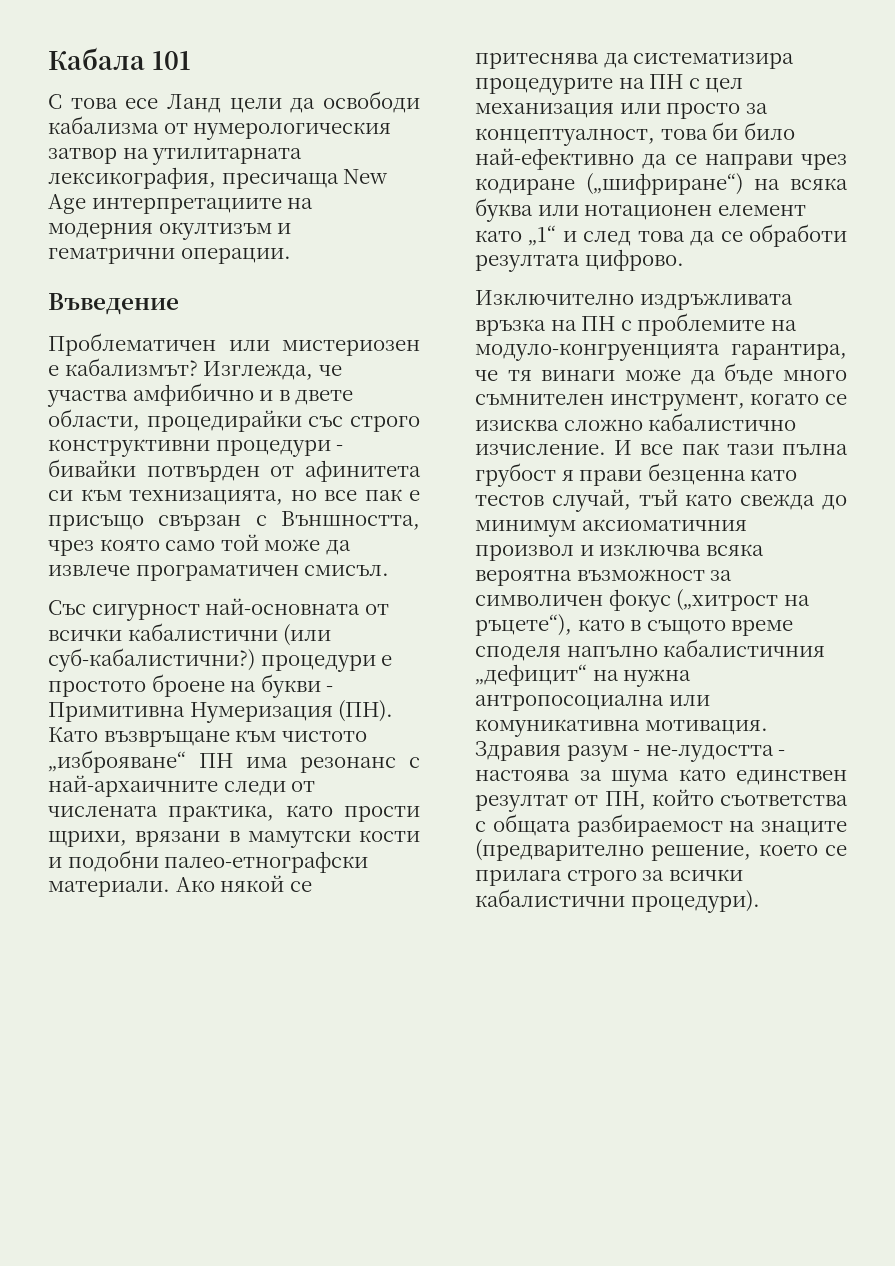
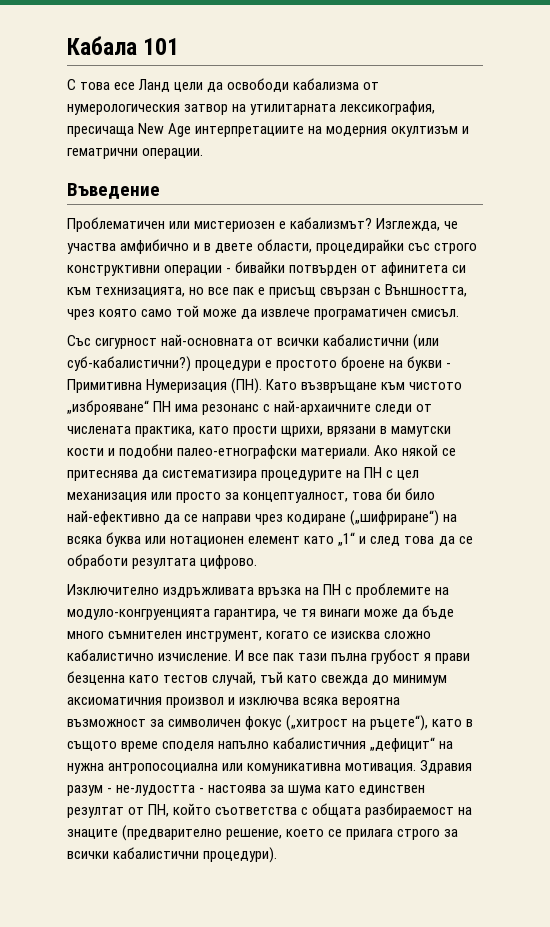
- Изглежда, че участва амфибично и в двете области, процедирайки със строго конструктивни процедури - бивайки потвърден от афинитета си към технизацията, но все пак е присъщо свързан с Външността, чрез която само той може да извлече програматичен смисъл.
+ Изглежда, че участва амфибично и в двете области, процедирайки със строго конструктивни операции - бивайки потвърден от афинитета си към технизацията, но все пак е присъщ свързан с Външността, чрез която само той може да извлече програматичен смисъл.

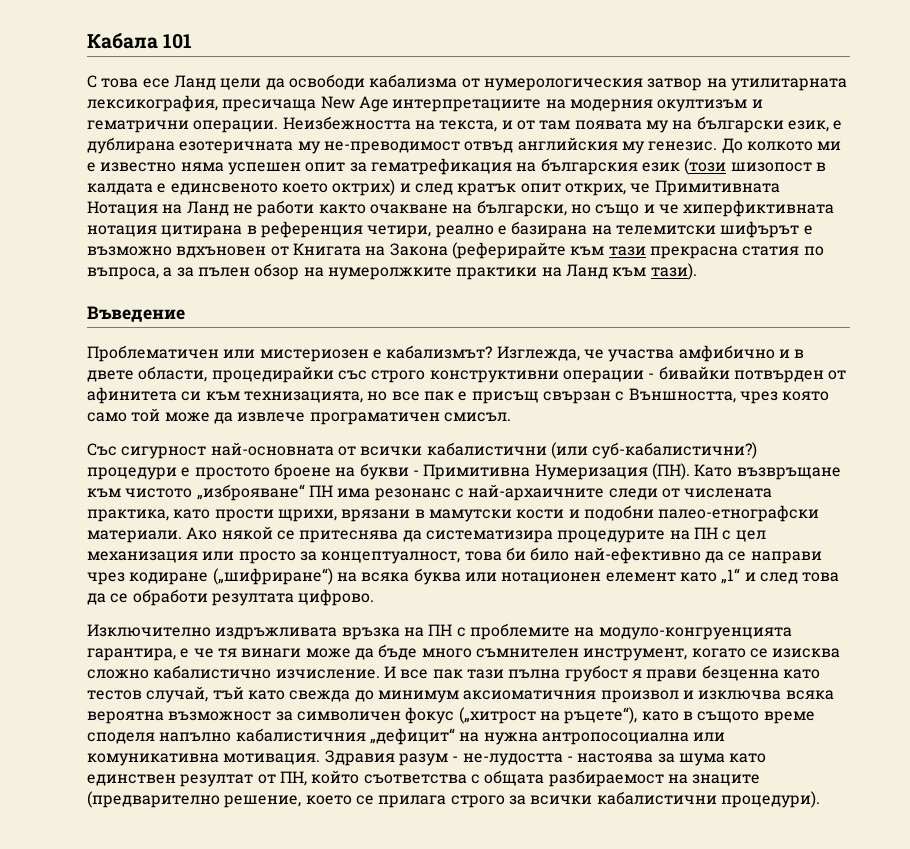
+ Неизбежността на текста, и от там появата му на български език, е дублирана езотеричната му не-превoдимост отвъд английския му генезис. До колкото ми е известно няма успешен опит за гематрефикация на българския език (този шизопост в калдата е единсвеното което октрих) и след кратък опит открих, че Примитивната Нотация на Ланд не работи както очакване на български, но също и че хиперфиктивната нотация цитирана в референция четири, реално е базирана на телемитски шифърът е възможно вдхъновен от Книгата на Закона (реферирайте към тази прекрасна статия по въпроса, а за пълен обзор на нумеролжките практики на Ланд към тази).
- Изключително издръжливата връзка на ПН с проблемите на модуло-конгруенцията гарантира, че тя винаги може да бъде много съмнителен инструмент, когато се изисква сложно кабалистично изчисление.
+ Изключително издръжливата връзка на ПН с проблемите на модуло-конгруенцията гарантира, е че тя винаги може да бъде много съмнителен инструмент, когато се изисква сложно кабалистично изчисление.

